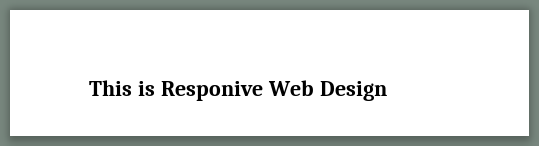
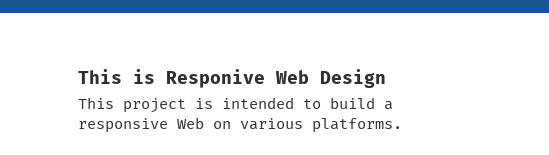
+ This project is intended to build a responsive Web on various platforms.

